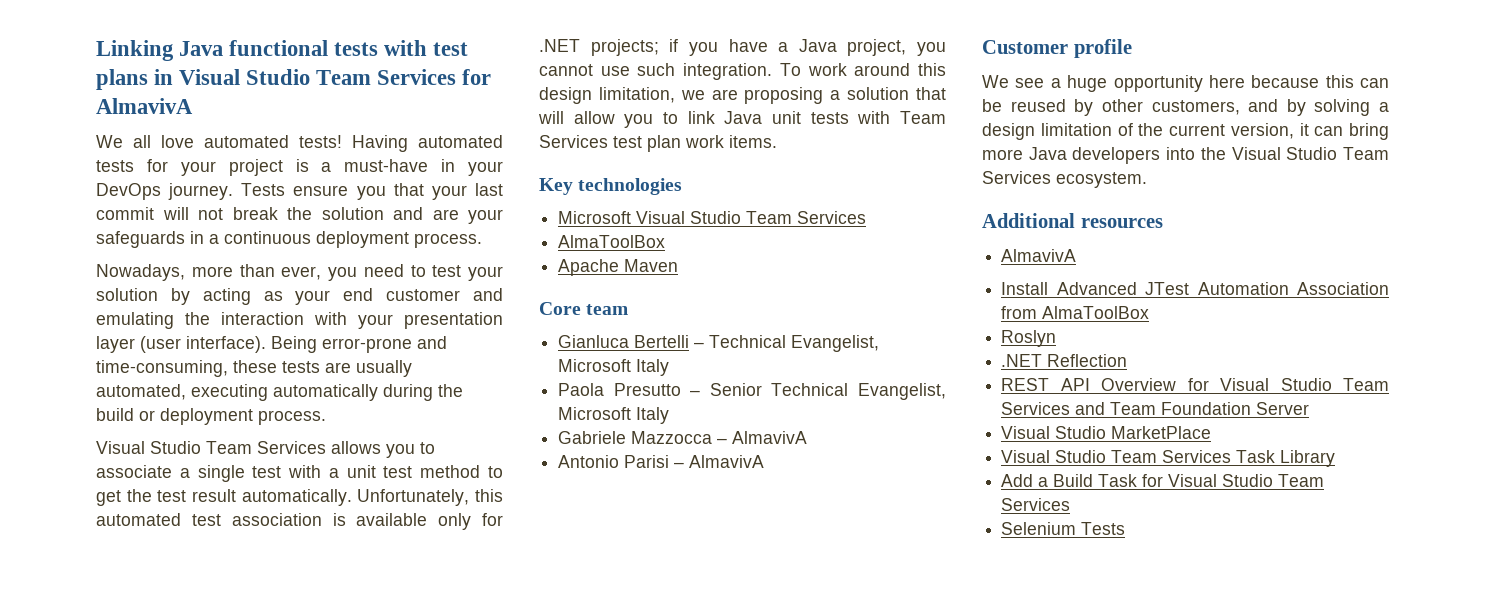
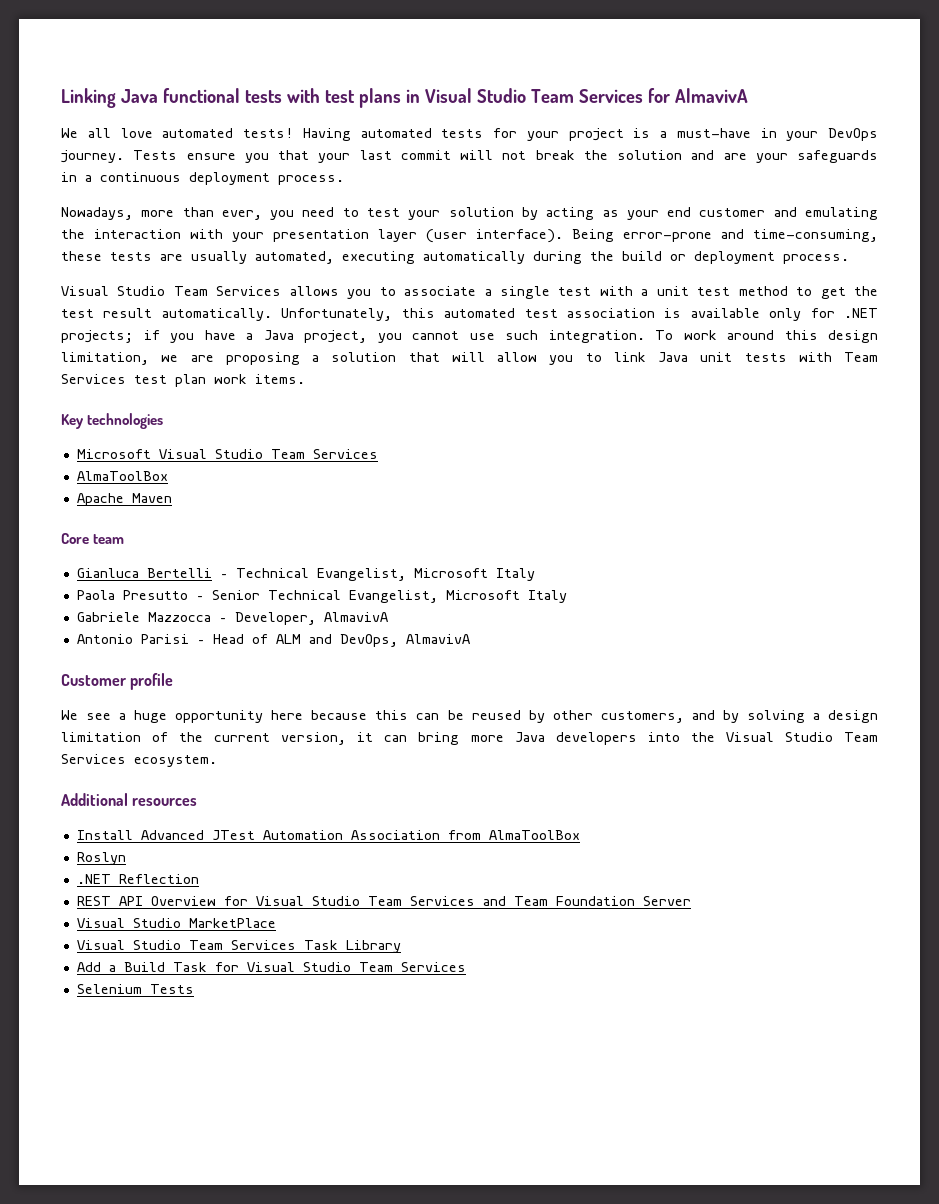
- Gabriele Mazzocca – AlmavivA
+ Gabriele Mazzocca – Developer, AlmavivA
- Antonio Parisi – AlmavivA
+ Antonio Parisi – Head of ALM and DevOps, AlmavivA
  Additional resources
- AlmavivA

